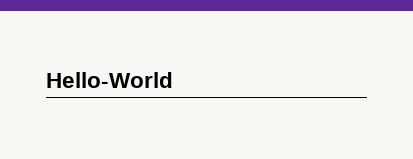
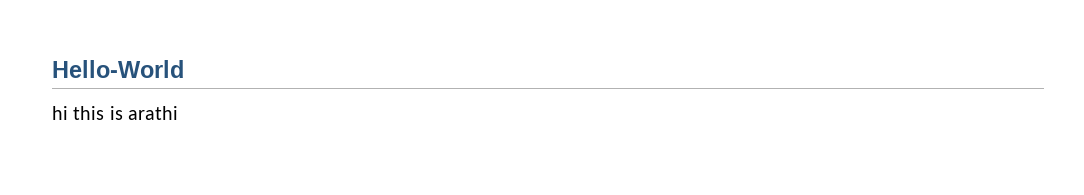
+ hi this is arathi

